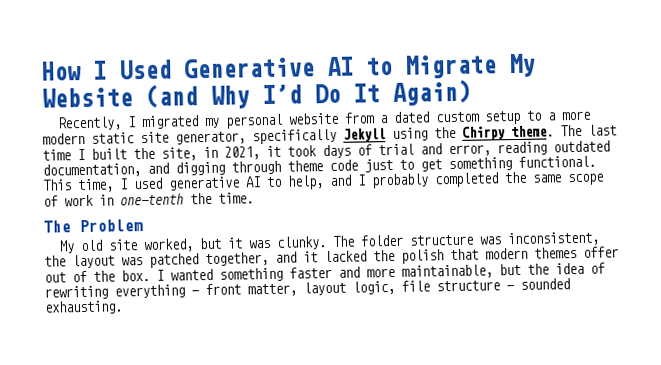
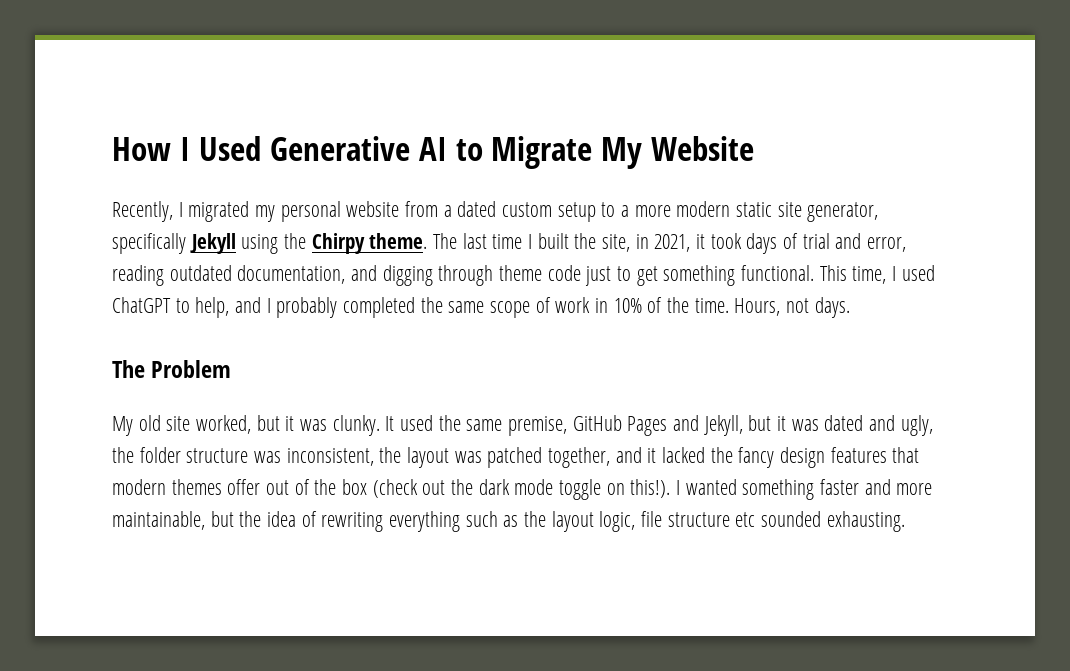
- How I Used Generative AI to Migrate My Website (and Why I’d Do It Again)
+ How I Used Generative AI to Migrate My Website
- This time, I used generative AI to help, and I probably completed the same scope of work in one-tenth the time.
+ This time, I used ChatGPT to help, and I probably completed the same scope of work in 10% of the time. Hours, not days.
- The folder structure was inconsistent, the layout was patched together, and it lacked the polish that modern themes offer out of the box.
+ It used the same premise, GitHub Pages and Jekyll, but it was dated and ugly, the folder structure was inconsistent, the layout was patched together, and it lacked the fancy design features that modern themes offer out of the box (check out the dark mode toggle on this!).
- I wanted something faster and more maintainable, but the idea of rewriting everything - front matter, layout logic, file structure — sounded exhausting.
+ I wanted something faster and more maintainable, but the idea of rewriting everything such as the layout logic, file structure etc sounded exhausting.

